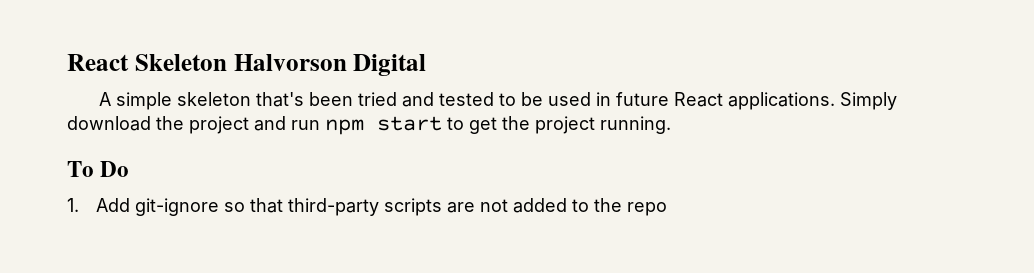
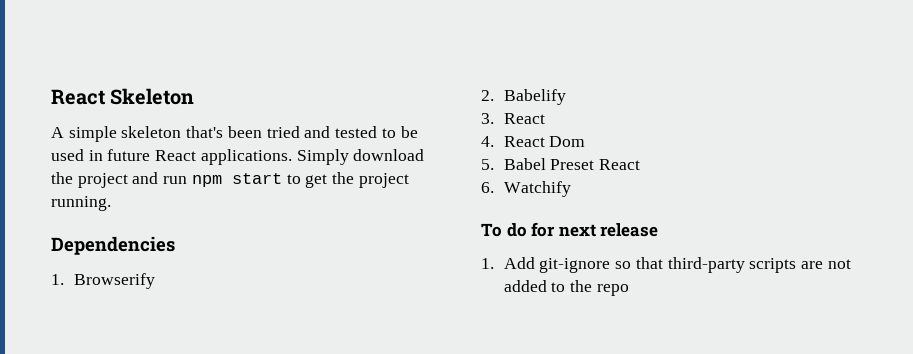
- React Skeleton Halvorson Digital
+ React Skeleton
- To Do
+ Dependencies
+ 1. Browserify
+ 2. Babelify
+ 3. React
+ 4. React Dom
+ 5. Babel Preset React
+ 6. Watchify
+ To do for next release

